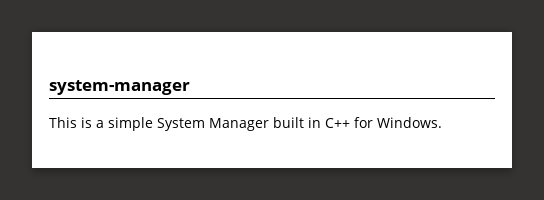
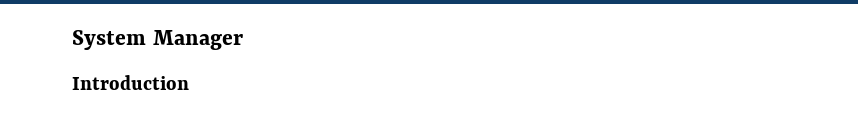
- system-manager
- This is a simple System Manager built in C++ for Windows.
+ System Manager
+ Introduction

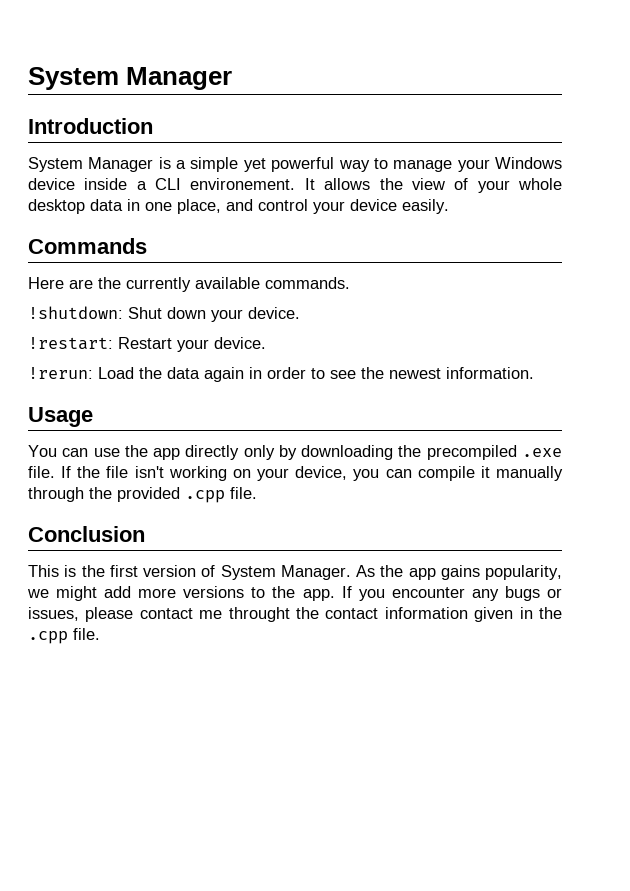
+ System Manager is a simple yet powerful way to manage your Windows device inside a CLI environement. It allows the view of your whole desktop data in one place, and control your device easily.
+ Commands
+ Here are the currently available commands.
+ !shutdown: Shut down your device.
+ !restart: Restart your device.
+ !rerun: Load the data again in order to see the newest information.
+ Usage
+ You can use the app directly only by downloading the precompiled .exe file. If the file isn't working on your device, you can compile it manually through the provided .cpp file.
+ Conclusion
+ This is the first version of System Manager. As the app gains popularity, we might add more versions to the app. If you encounter any bugs or issues, please contact me throught the contact information given in the .cpp file.

